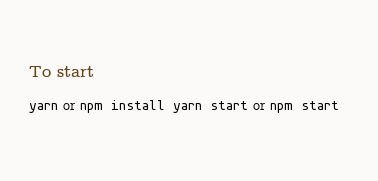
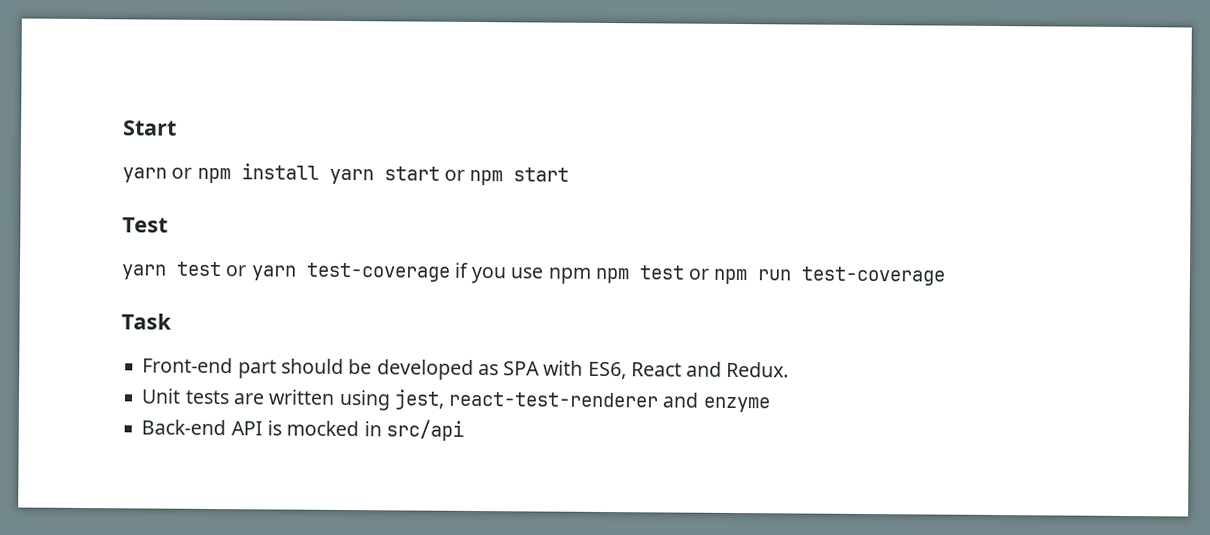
- To start
+ Start
+ Test
+ yarn test or yarn test-coverage if you use npm npm test or npm run test-coverage
+ Task
+ Front-end part should be developed as SPA with ES6, React and Redux.
+ Unit tests are written using jest, react-test-renderer and enzyme
+ Back-end API is mocked in src/api

